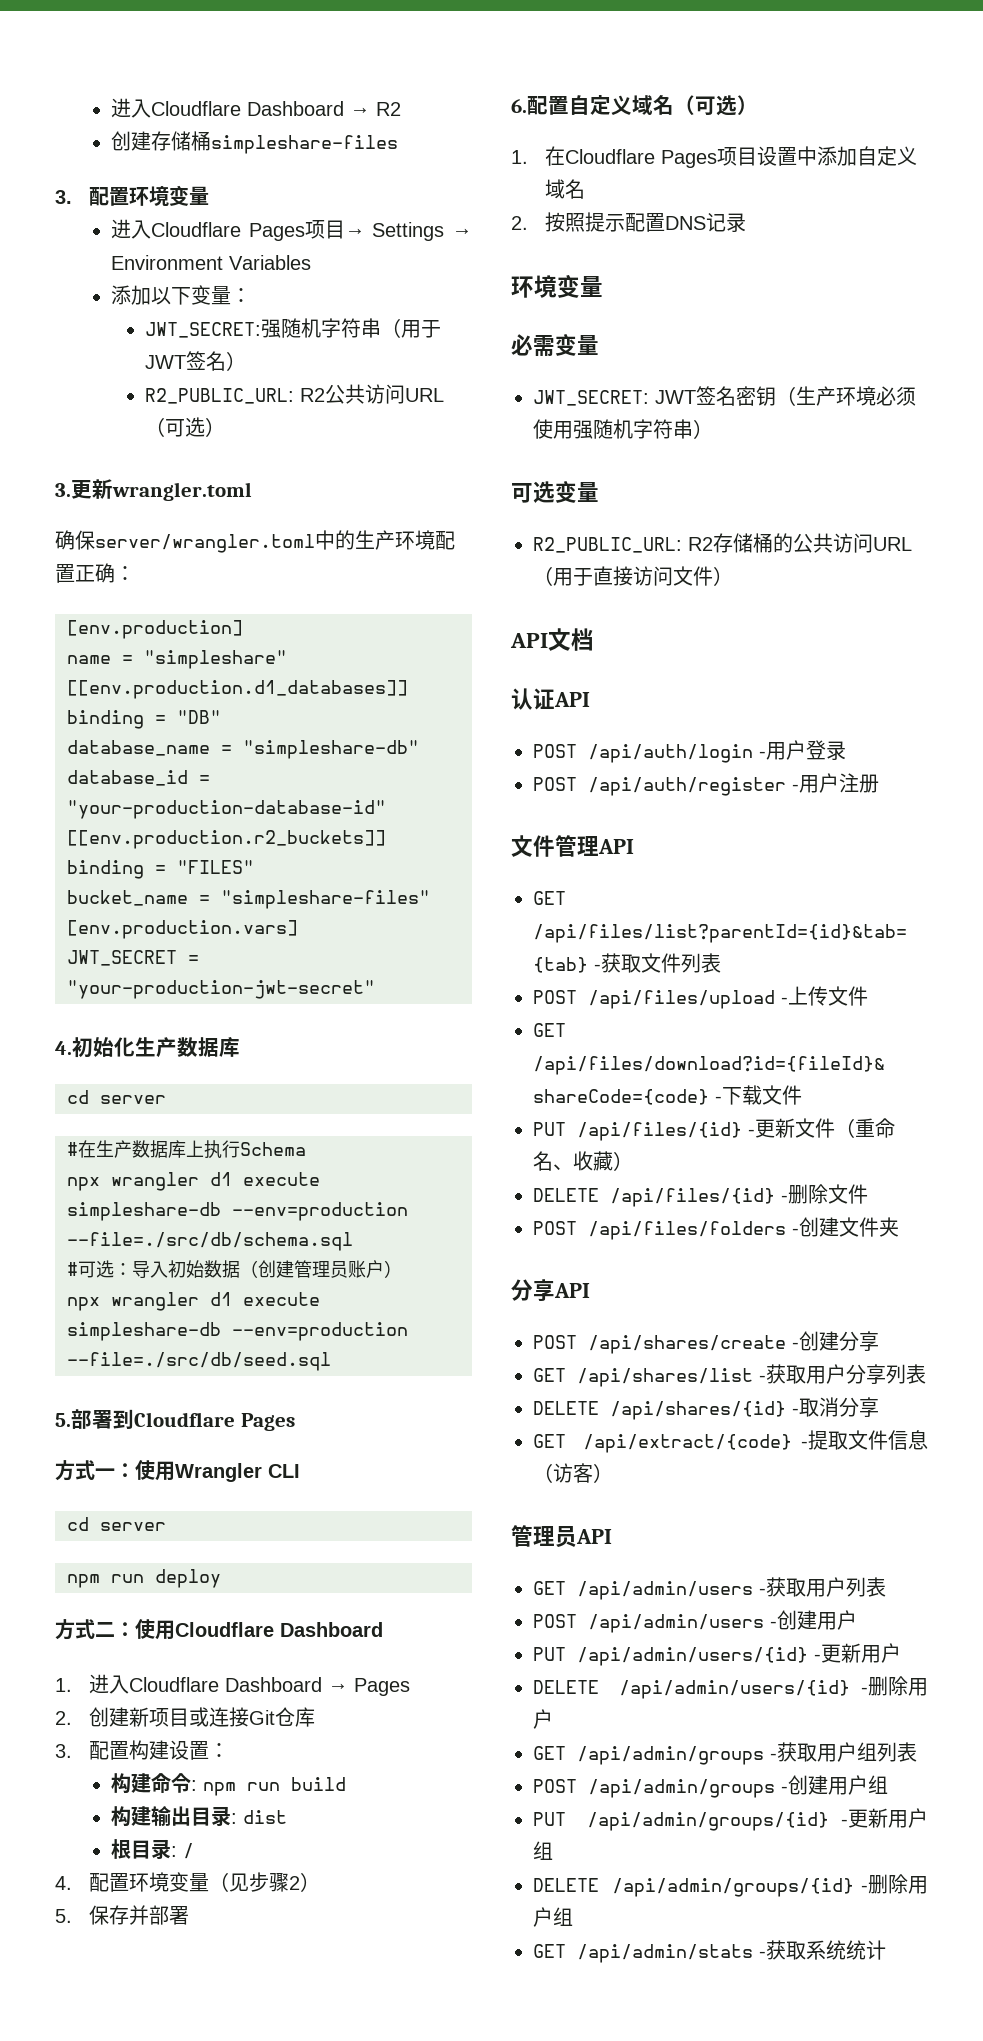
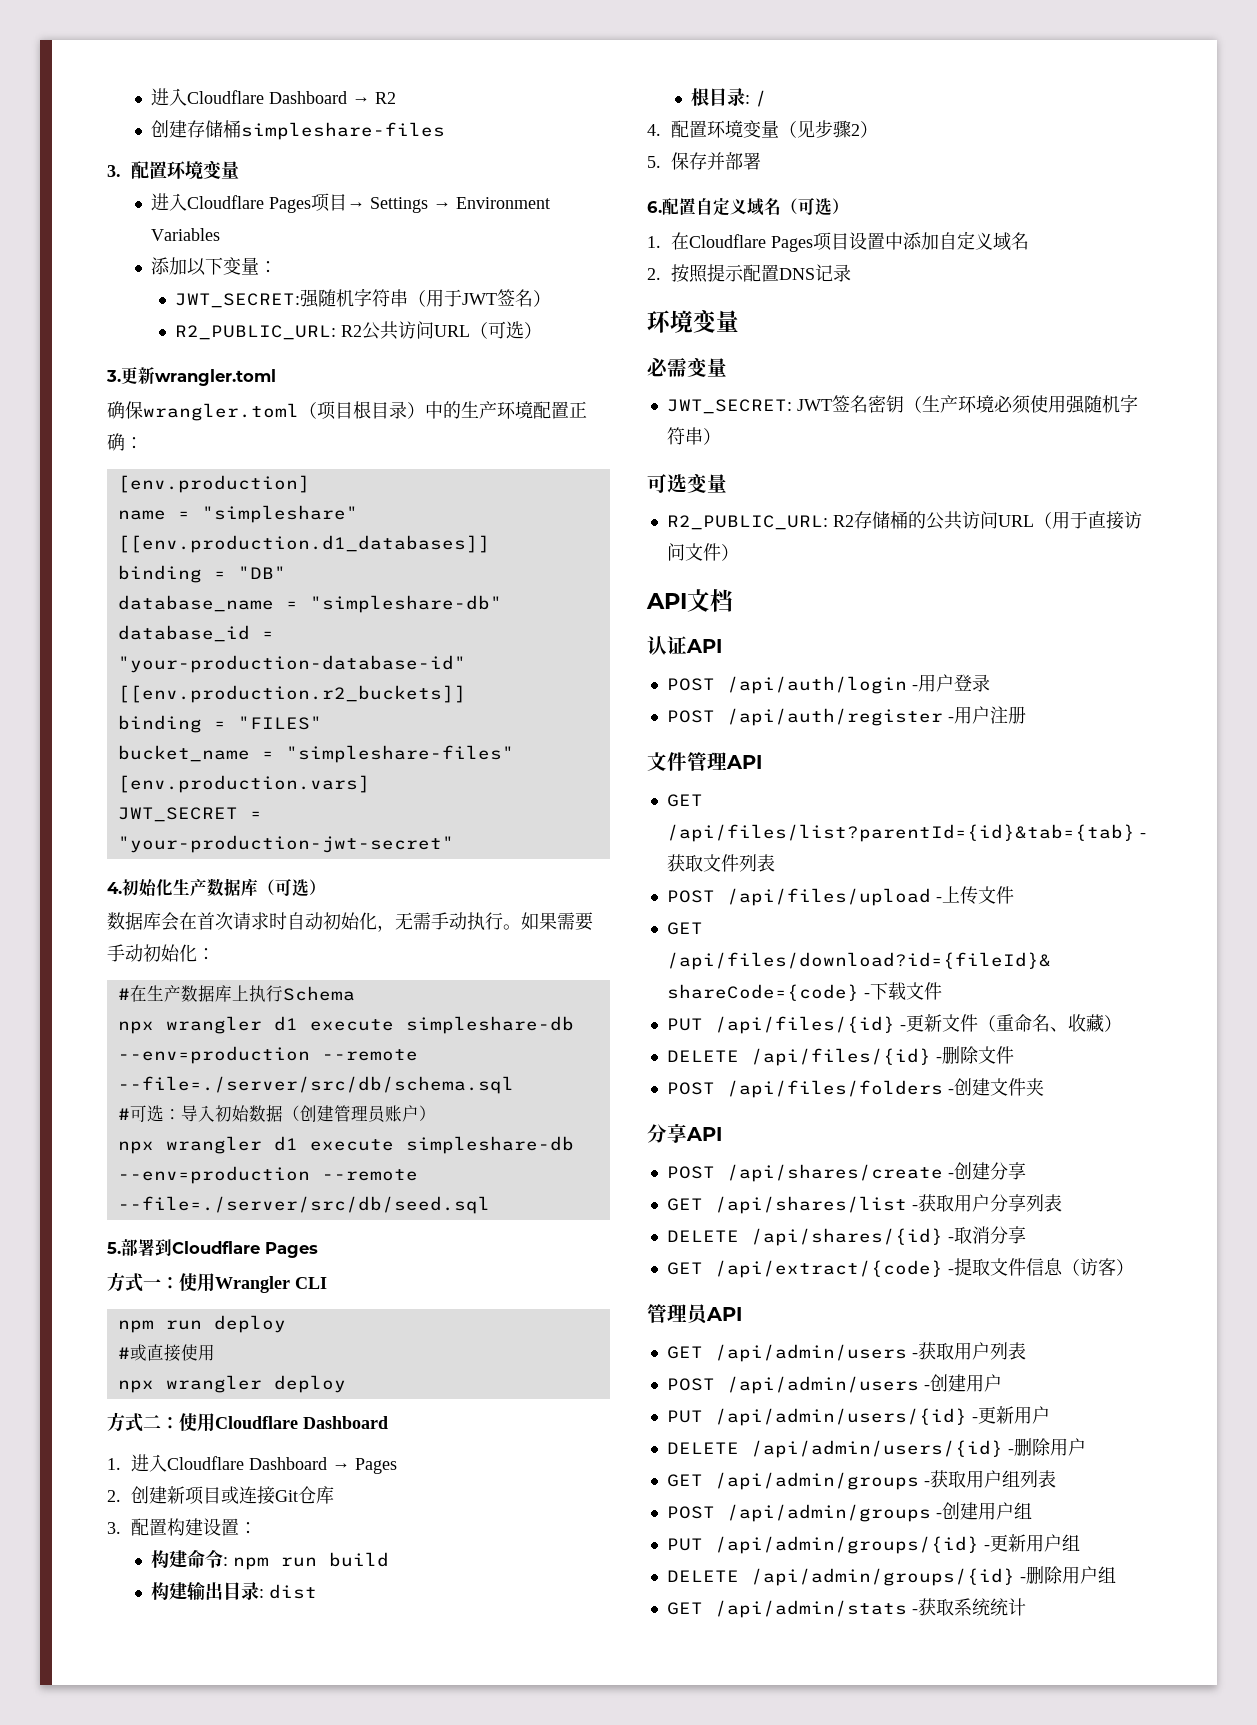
- 确保server/wrangler.toml中的生产环境配置正确：
+ 确保wrangler.toml（项目根目录）中的生产环境配置正确：
- 4.初始化生产数据库
- cd server
+ 4.初始化生产数据库（可选）
+ 数据库会在首次请求时自动初始化，无需手动执行。如果需要手动初始化：
- npx wrangler d1 execute simpleshare-db --env=production --file=./src/db/schema.sql
+ npx wrangler d1 execute simpleshare-db --env=production --remote --file=./server/src/db/schema.sql
- npx wrangler d1 execute simpleshare-db --env=production --file=./src/db/seed.sql
+ npx wrangler d1 execute simpleshare-db --env=production --remote --file=./server/src/db/seed.sql
  方式一：使用Wrangler CLI
- cd server
+ #或直接使用
+ npx wrangler deploy

